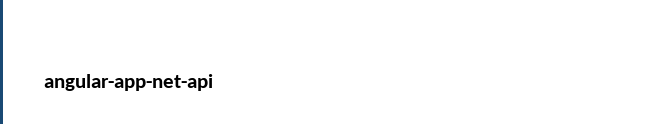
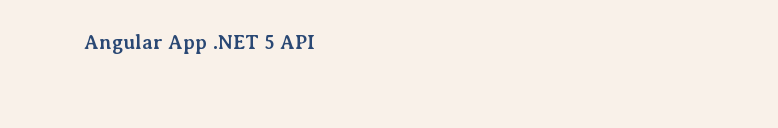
- angular-app-net-api
+ Angular App .NET 5 API

